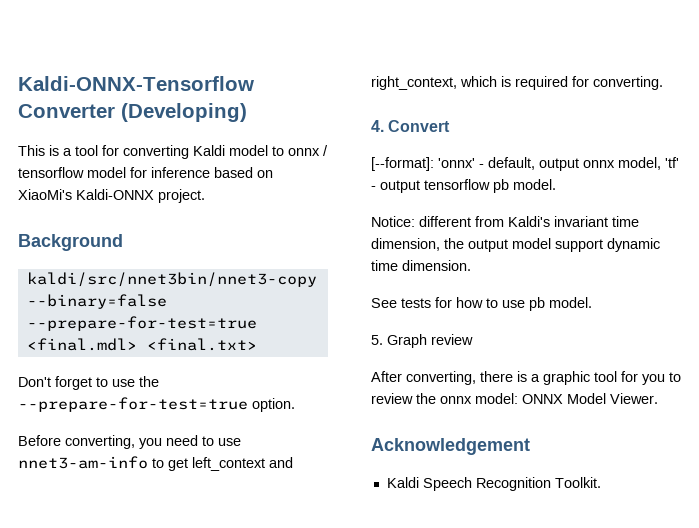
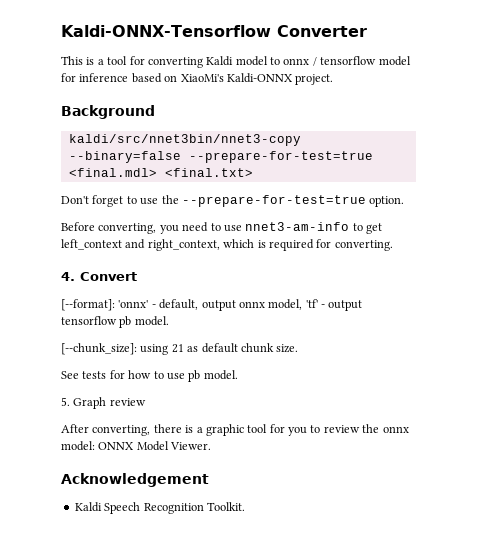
- Kaldi-ONNX-Tensorflow Converter (Developing)
+ Kaldi-ONNX-Tensorflow Converter
- Notice: different from Kaldi's invariant time dimension, the output model support dynamic time dimension.
+ [--chunk_size]: using 21 as default chunk size.

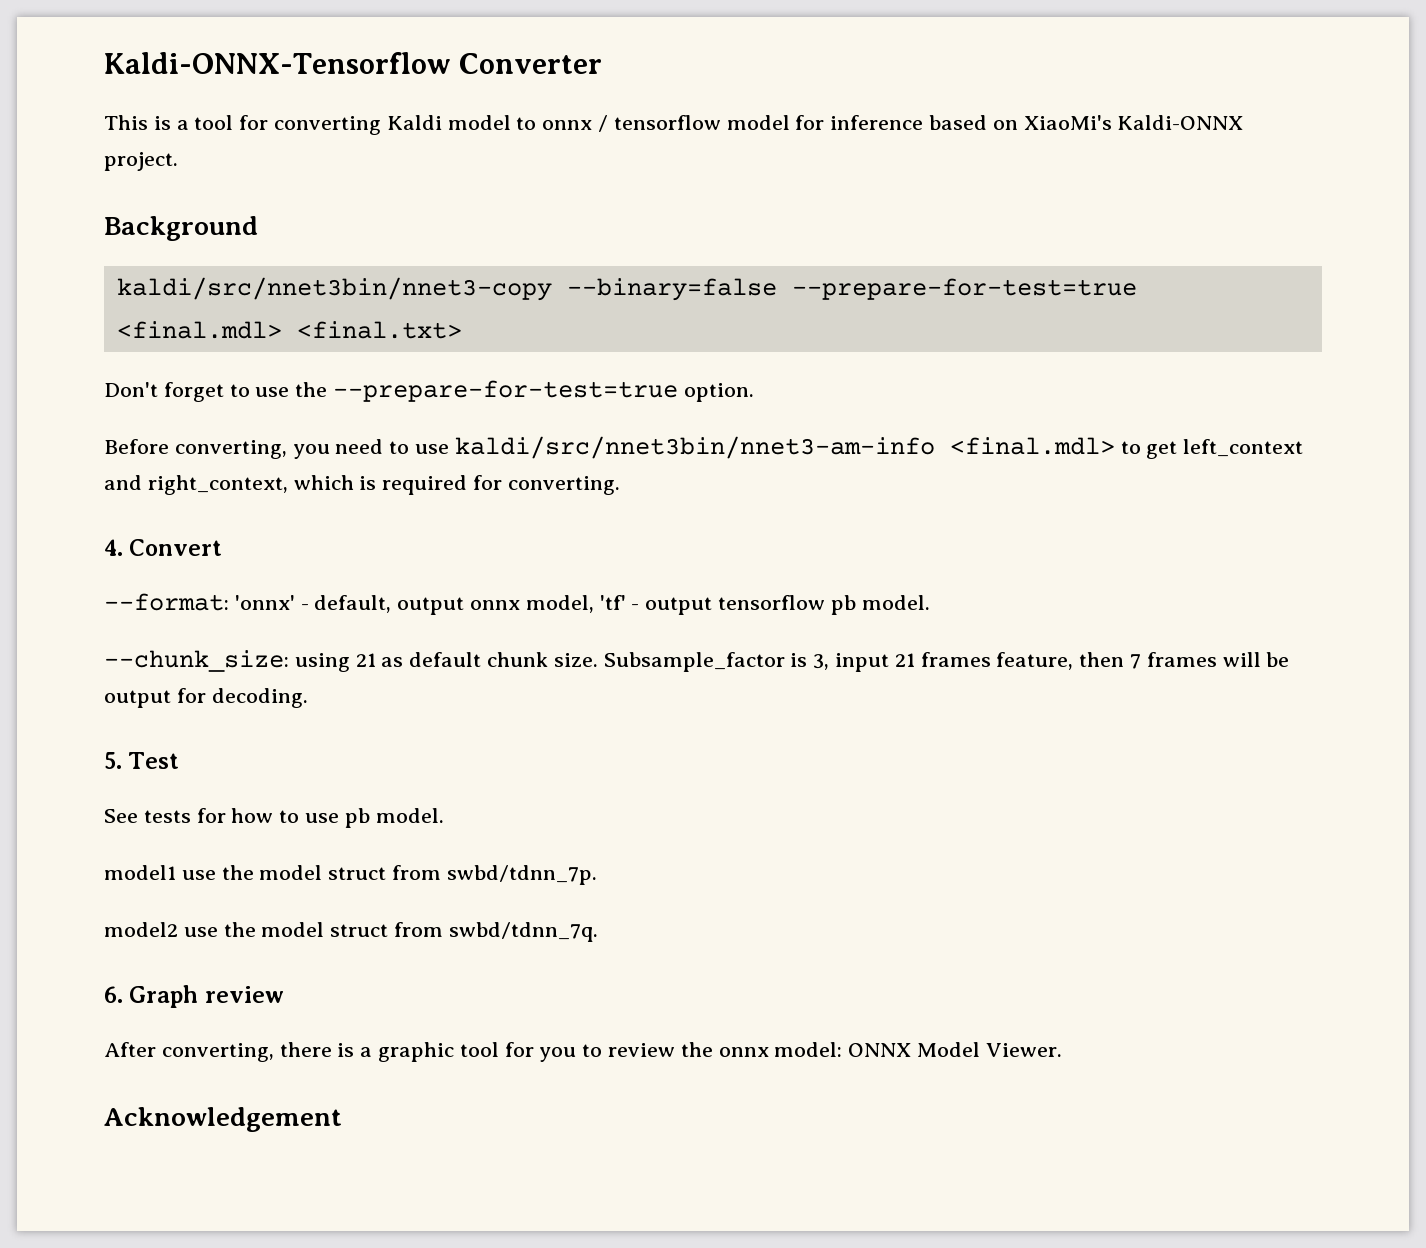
- Before converting, you need to use nnet3-am-info to get left_context and right_context, which is required for converting.
+ Before converting, you need to use kaldi/src/nnet3bin/nnet3-am-info <final.mdl> to get left_context and right_context, which is required for converting.
- [--format]: 'onnx' - default, output onnx model, 'tf' - output tensorflow pb model.
+ --format: 'onnx' - default, output onnx model, 'tf' - output tensorflow pb model.
- [--chunk_size]: using 21 as default chunk size.
+ --chunk_size: using 21 as default chunk size. Subsample_factor is 3, input 21 frames feature, then 7 frames will be output for decoding.
+ 5. Test
- 5. Graph review
+ model1 use the model struct from swbd/tdnn_7p.
+ model2 use the model struct from swbd/tdnn_7q.
+ 6. Graph review
- Kaldi Speech Recognition Toolkit.

